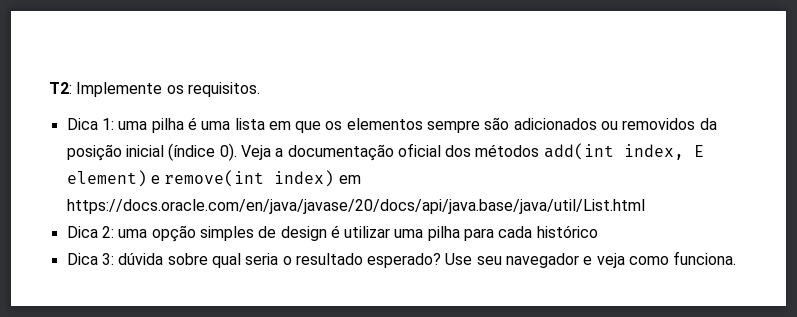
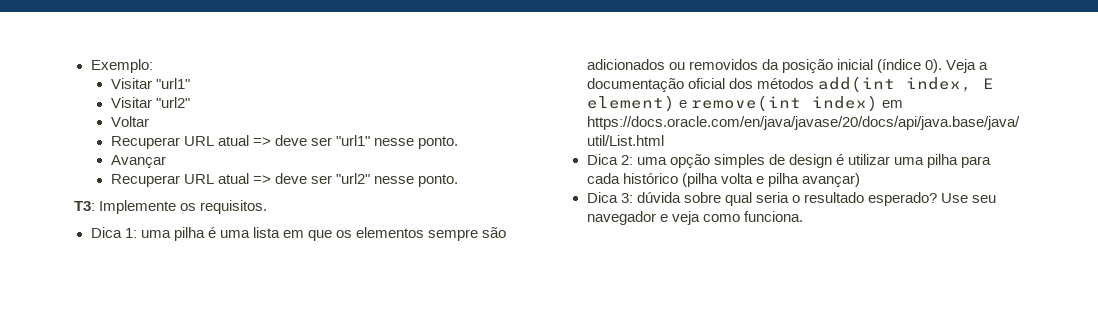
- T2: Implemente os requisitos.
+ Exemplo:
+ Visitar "url1"
+ Visitar "url2"
+ Voltar
+ Recuperar URL atual => deve ser "url1" nesse ponto.
+ Avançar
+ Recuperar URL atual => deve ser "url2" nesse ponto.
+ T3: Implemente os requisitos.
- Dica 2: uma opção simples de design é utilizar uma pilha para cada histórico
+ Dica 2: uma opção simples de design é utilizar uma pilha para cada histórico (pilha volta e pilha avançar)

